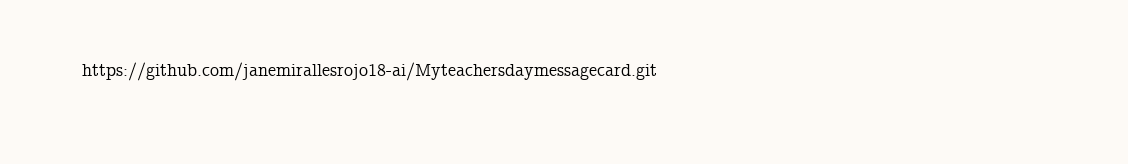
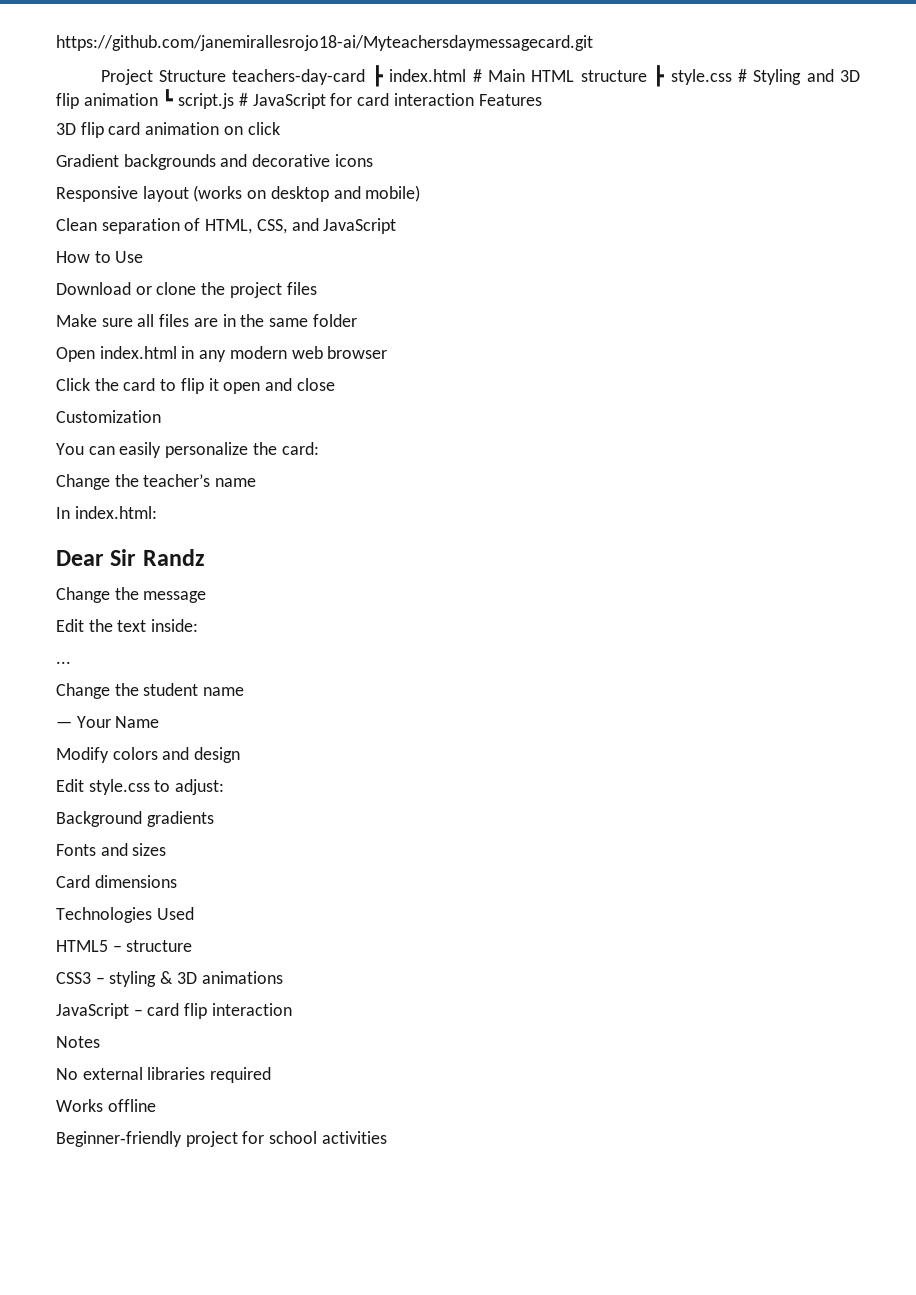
+ Project Structure teachers-day-card ┣ index.html # Main HTML structure ┣ style.css # Styling and 3D flip animation ┗ script.js # JavaScript for card interaction Features
+ 3D flip card animation on click
+ Gradient backgrounds and decorative icons
+ Responsive layout (works on desktop and mobile)
+ Clean separation of HTML, CSS, and JavaScript
+ How to Use
+ Download or clone the project files
+ Make sure all files are in the same folder
+ Open index.html in any modern web browser
+ Click the card to flip it open and close
+ Customization
+ You can easily personalize the card:
+ Change the teacher’s name
+ In index.html:
+ Dear Sir Randz
+ Change the message
+ Edit the text inside:
+ ...
+ Change the student name
+ — Your Name
+ Modify colors and design
+ Edit style.css to adjust:
+ Background gradients
+ Fonts and sizes
+ Card dimensions
+ Technologies Used
+ HTML5 – structure
+ CSS3 – styling & 3D animations
+ JavaScript – card flip interaction
+ Notes
+ No external libraries required
+ Works offline
+ Beginner‑friendly project for school activities

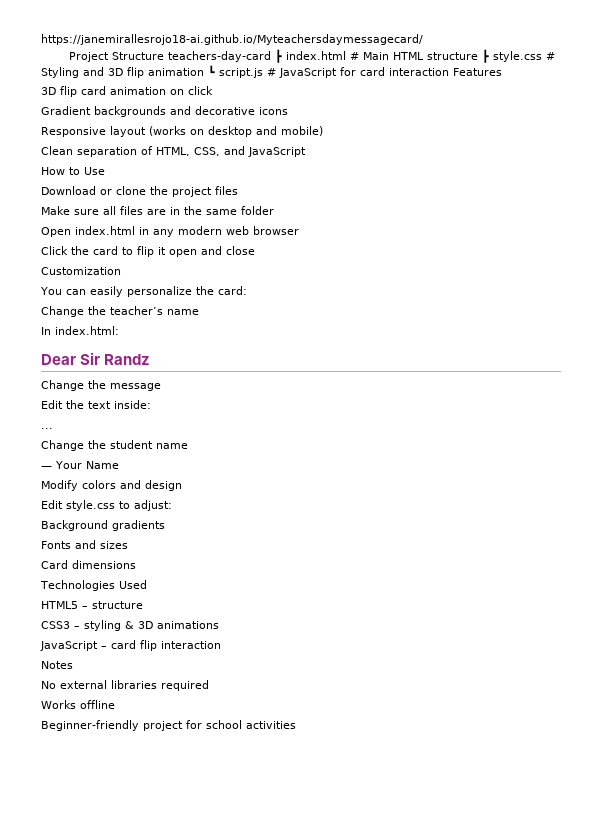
- https://github.com/janemirallesrojo18-ai/Myteachersdaymessagecard.git
+ https://janemirallesrojo18-ai.github.io/Myteachersdaymessagecard/

